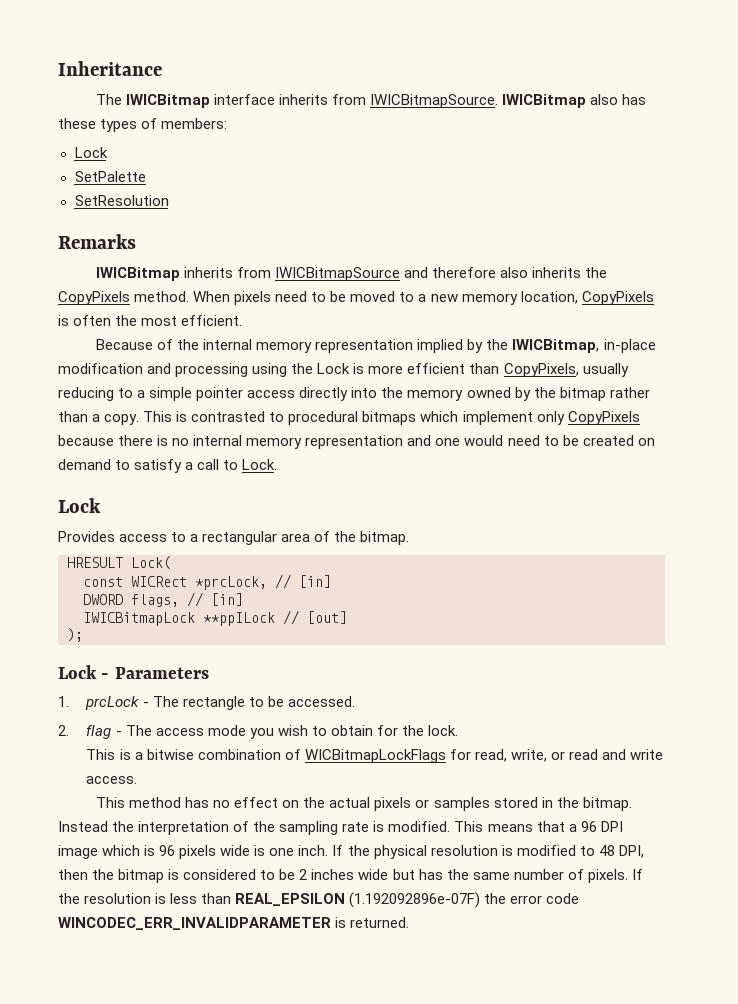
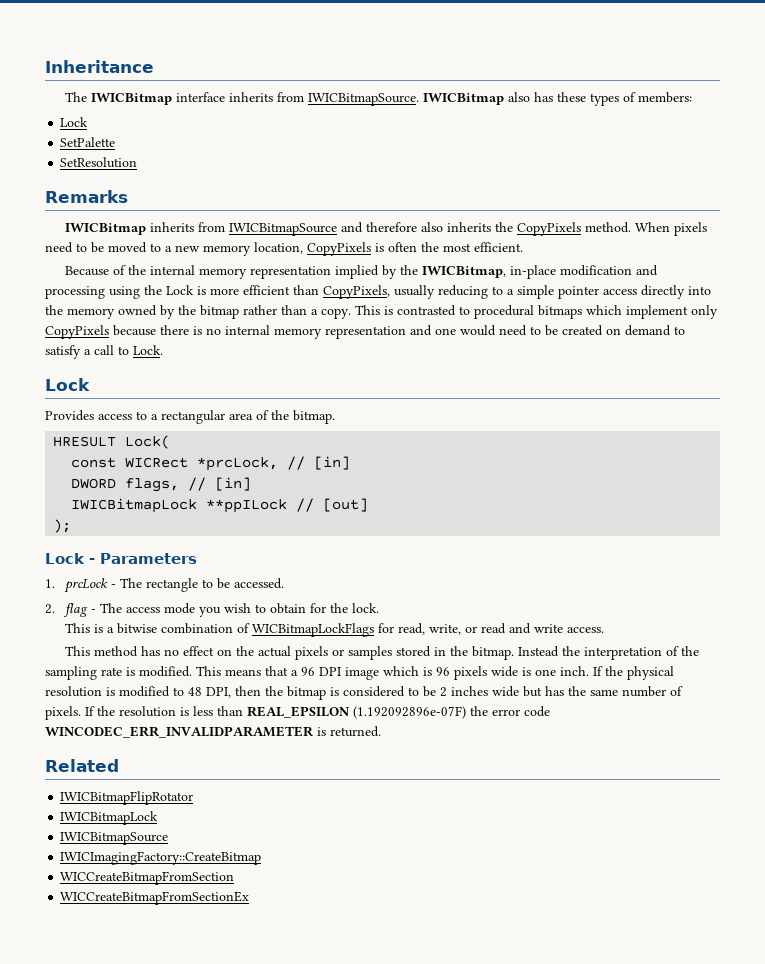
+ Related
+ IWICBitmapFlipRotator
+ IWICBitmapLock
+ IWICBitmapSource
+ IWICImagingFactory::CreateBitmap
+ WICCreateBitmapFromSection
+ WICCreateBitmapFromSectionEx

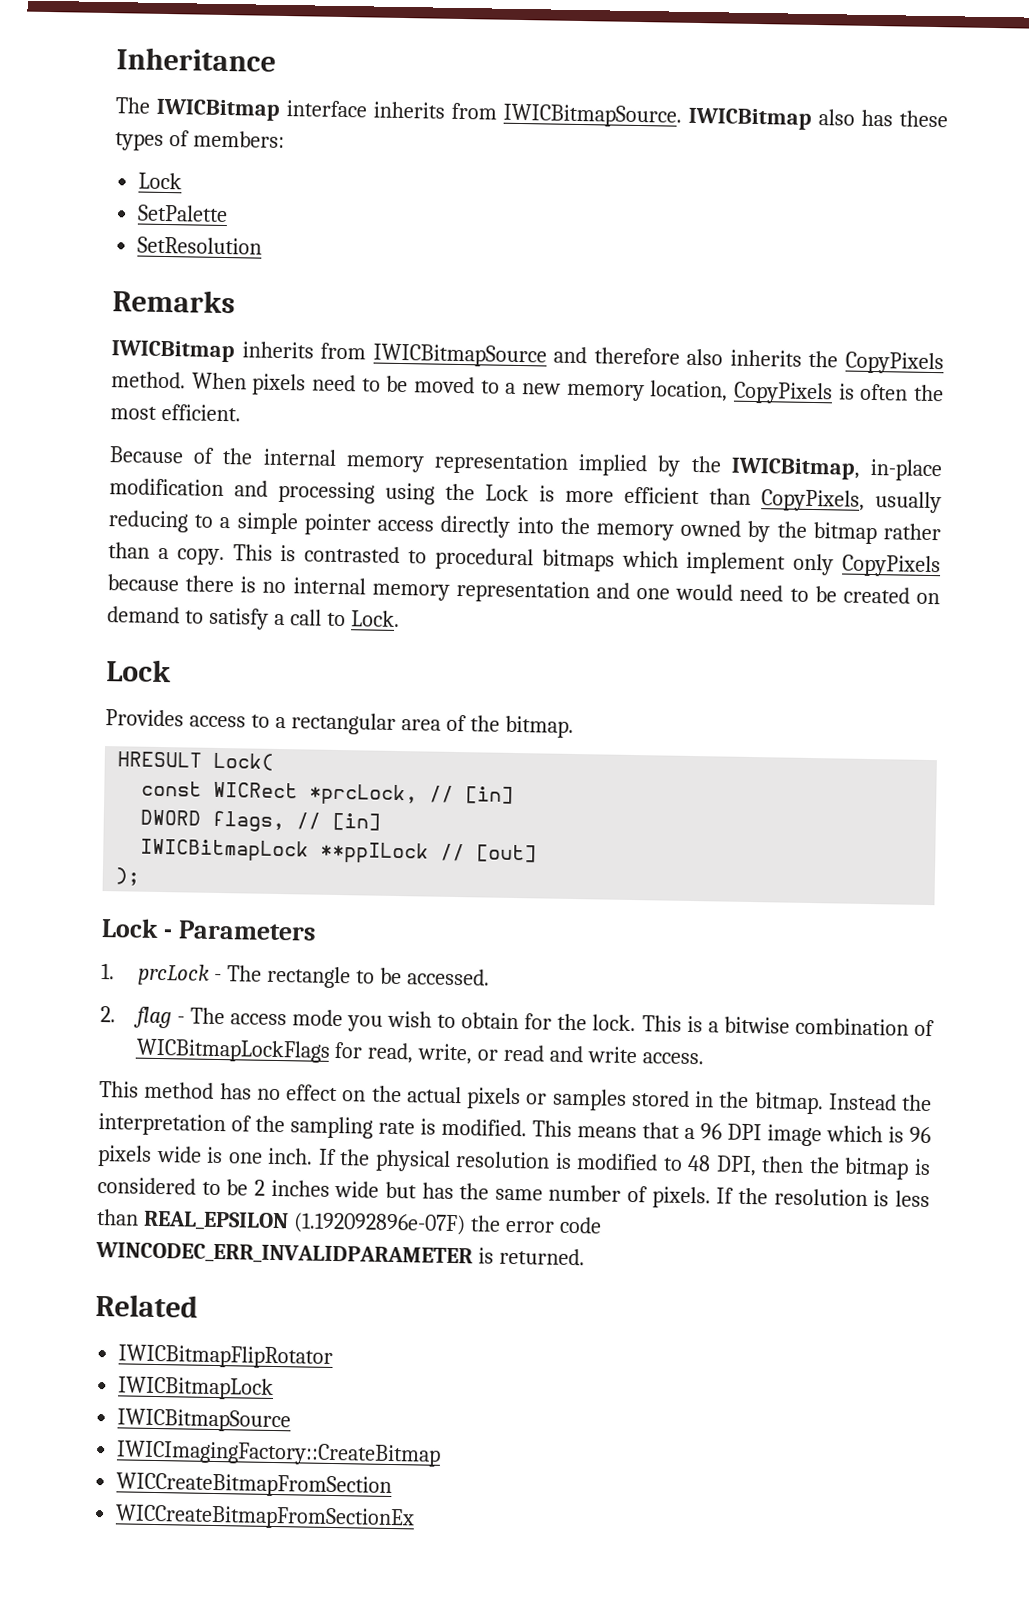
- 2. flag - The access mode you wish to obtain for the lock.
- This is a bitwise combination of WICBitmapLockFlags for read, write, or read and write access.
+ 2. flag - The access mode you wish to obtain for the lock. This is a bitwise combination of WICBitmapLockFlags for read, write, or read and write access.

